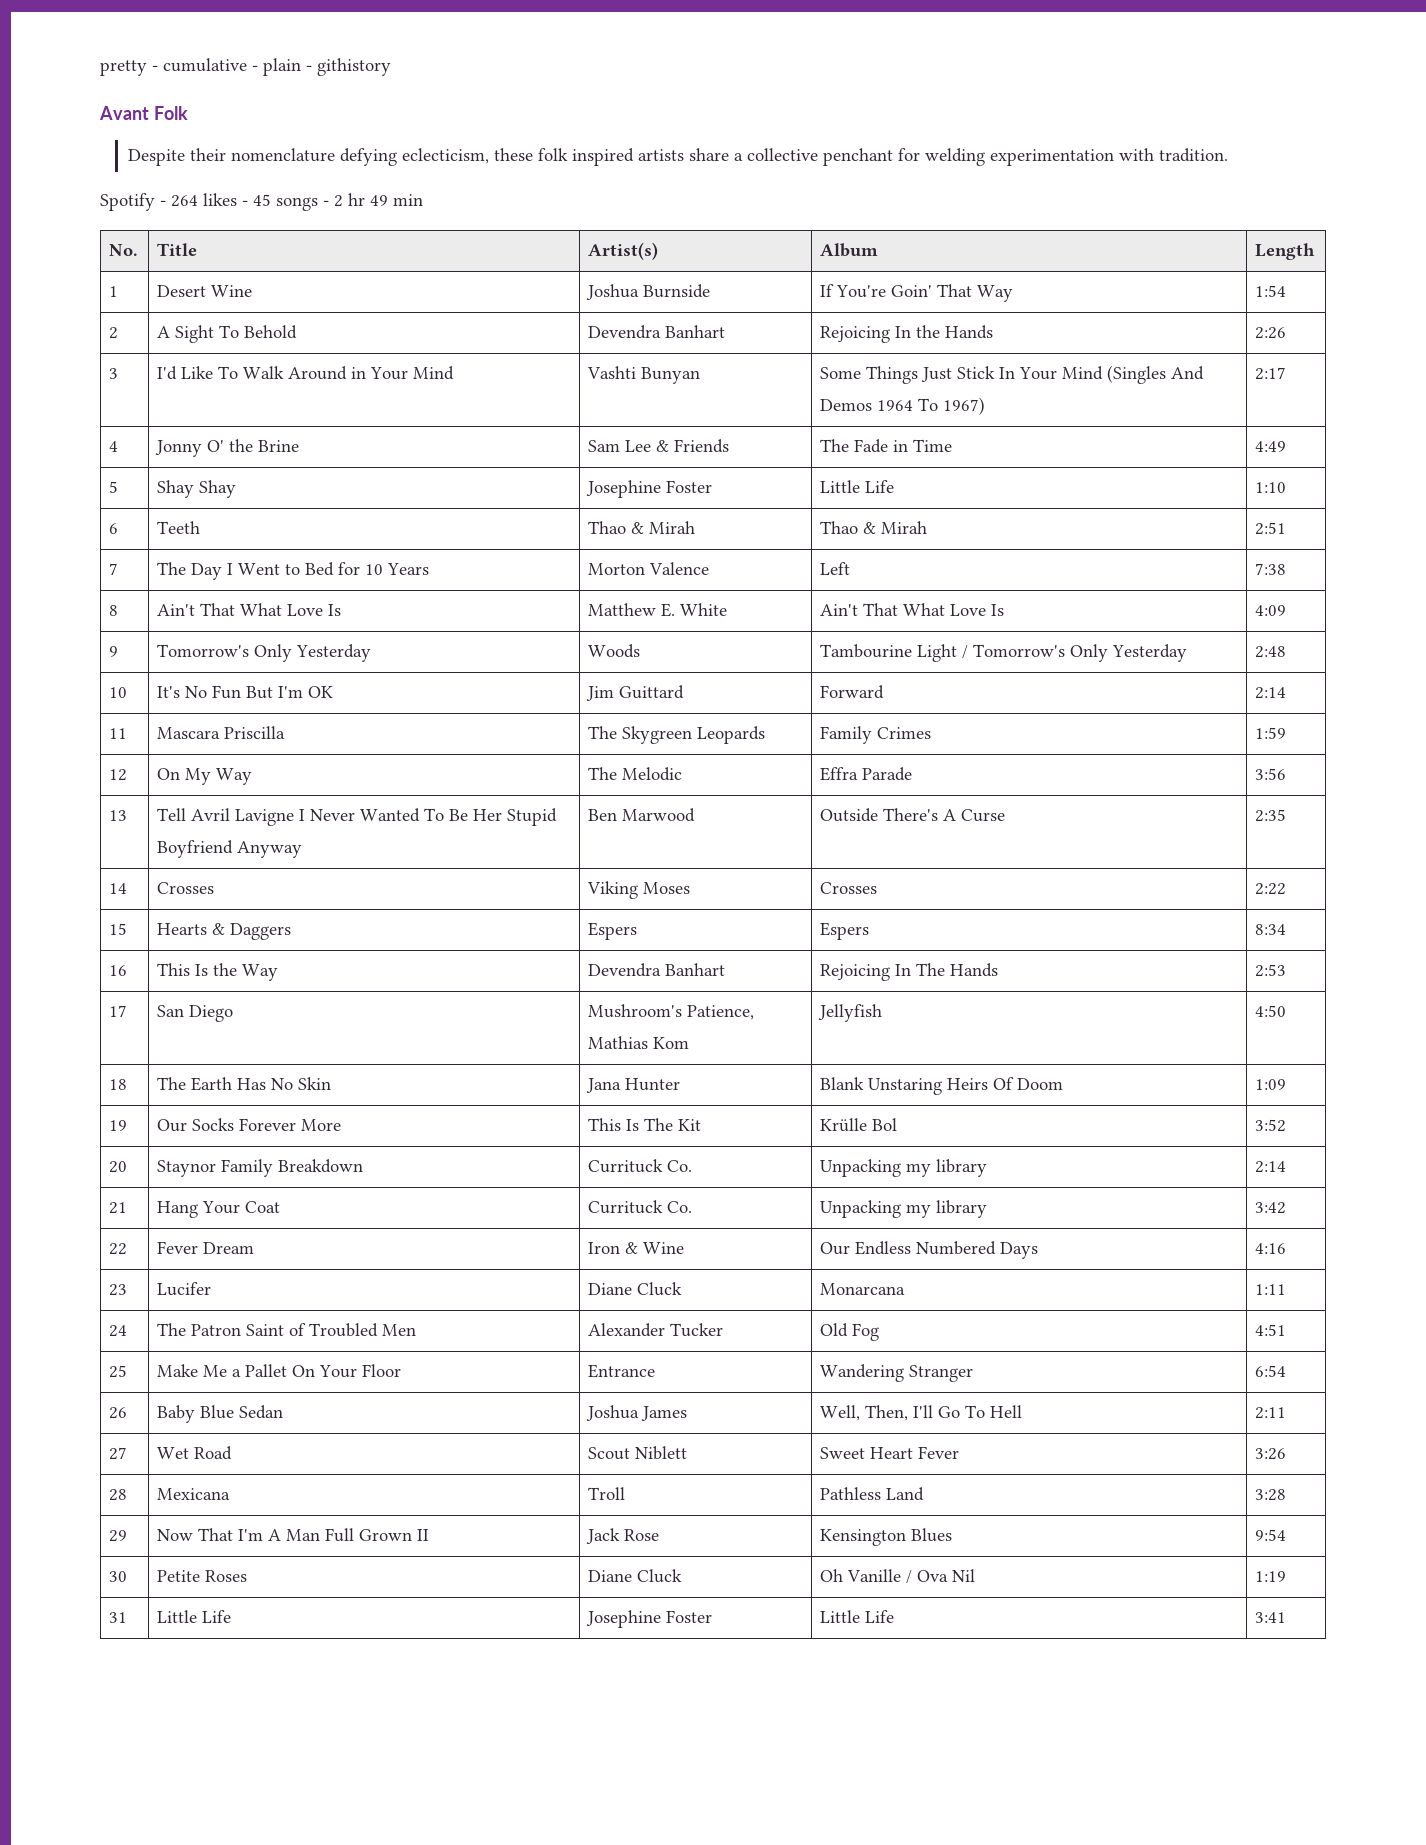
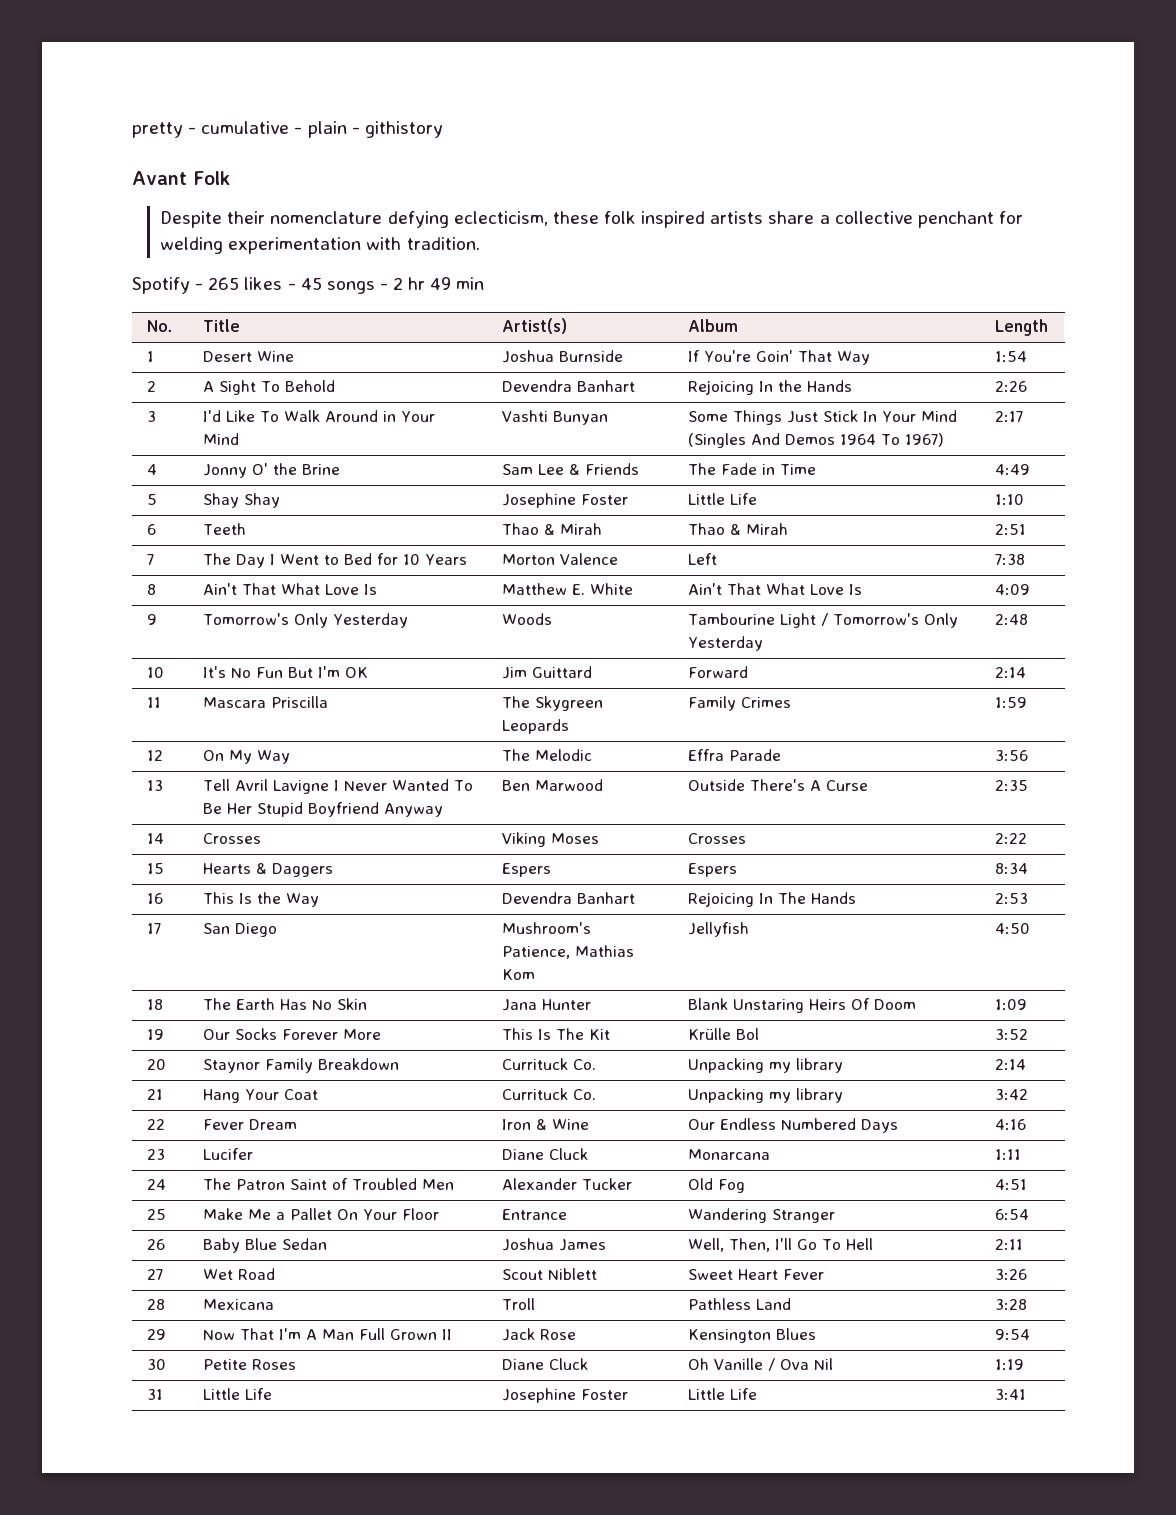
- Spotify - 264 likes - 45 songs - 2 hr 49 min
+ Spotify - 265 likes - 45 songs - 2 hr 49 min

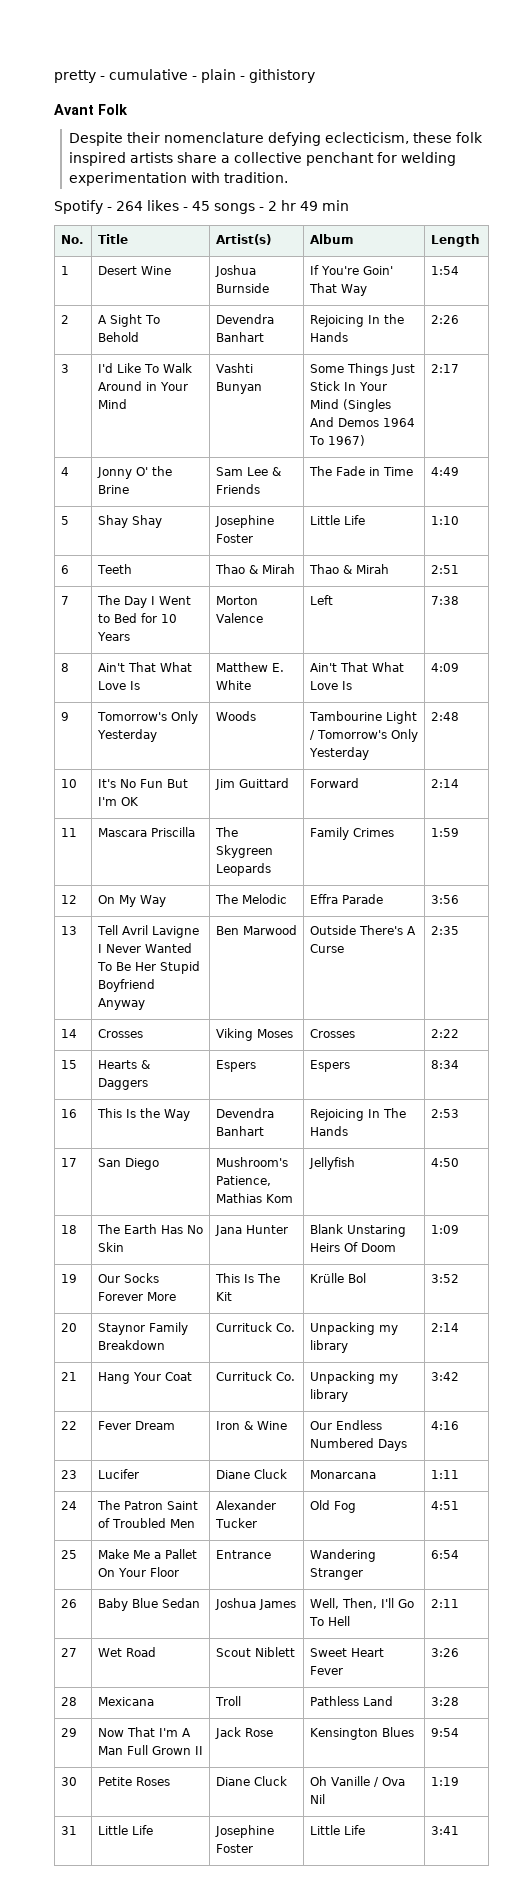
- Spotify - 265 likes - 45 songs - 2 hr 49 min
+ Spotify - 264 likes - 45 songs - 2 hr 49 min

